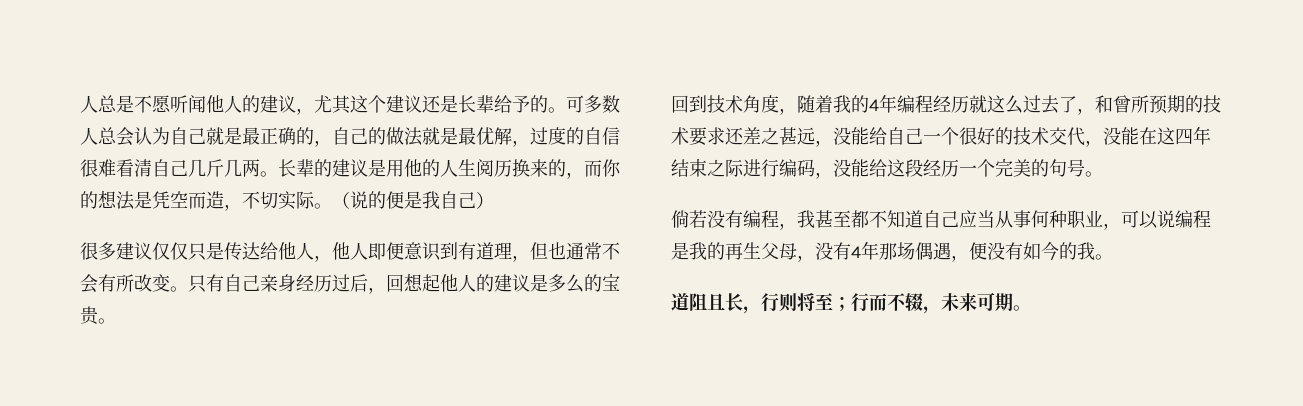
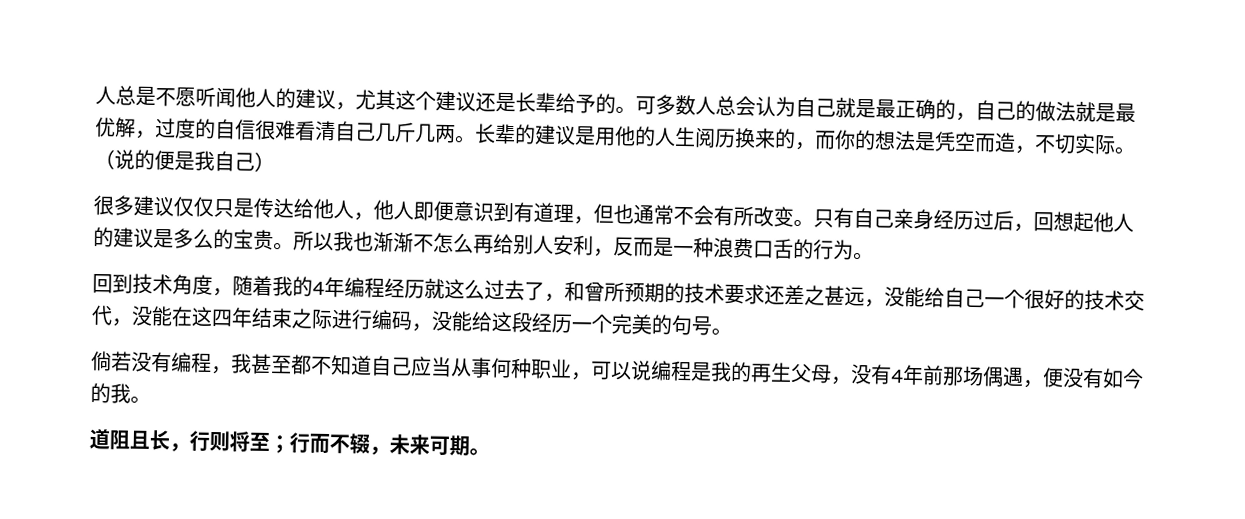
+ 所以我也渐渐不怎么再给别人安利，反而是一种浪费口舌的行为。
- 倘若没有编程，我甚至都不知道自己应当从事何种职业，可以说编程是我的再生父母，没有4年那场偶遇，便没有如今的我。
+ 倘若没有编程，我甚至都不知道自己应当从事何种职业，可以说编程是我的再生父母，没有4年前那场偶遇，便没有如今的我。

